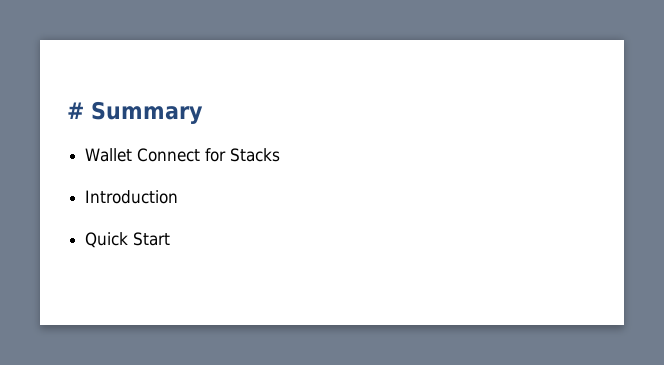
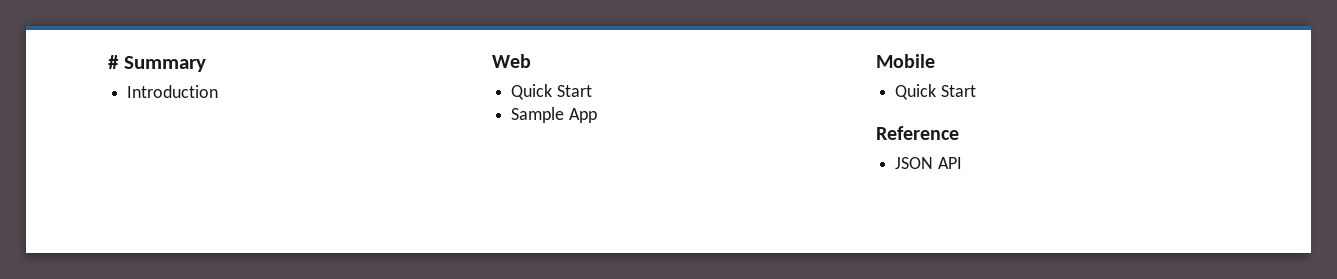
- Wallet Connect for Stacks
  Introduction
+ Web
  Quick Start
+ Sample App
+ Mobile
+ Quick Start
+ Reference
+ JSON API

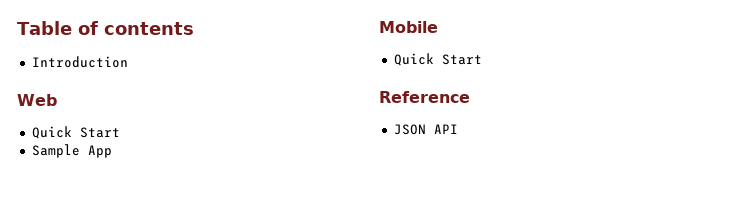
- # Summary
+ Table of contents

